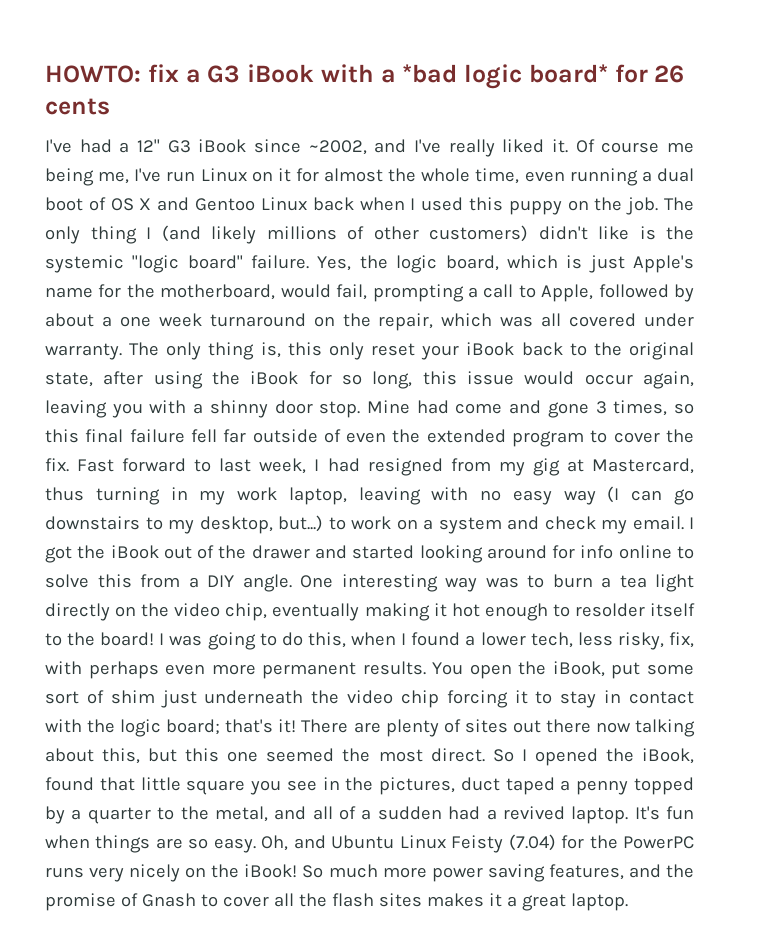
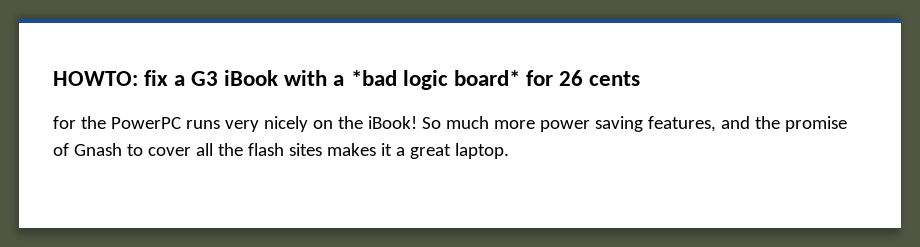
- I've had a 12" G3 iBook since ~2002, and I've really liked it. Of course me being me, I've run Linux on it for almost the whole time, even running a dual boot of OS X and Gentoo Linux back when I used this puppy on the job. The only thing I (and likely millions of other customers) didn't like is the systemic "logic board" failure. Yes, the logic board, which is just Apple's name for the motherboard, would fail, prompting a call to Apple, followed by about a one week turnaround on the repair, which was all covered under warranty. The only thing is, this only reset your iBook back to the original state, after using the iBook for so long, this issue would occur again, leaving you with a shinny door stop. Mine had come and gone 3 times, so this final failure fell far outside of even the extended program to cover the fix. Fast forward to last week, I had resigned from my gig at Mastercard, thus turning in my work laptop, leaving with no easy way (I can go downstairs to my desktop, but...) to work on a system and check my email. I got the iBook out of the drawer and started looking around for info online to solve this from a DIY angle. One interesting way was to burn a tea light directly on the video chip, eventually making it hot enough to resolder itself to the board! I was going to do this, when I found a lower tech, less risky, fix, with perhaps even more permanent results. You open the iBook, put some sort of shim just underneath the video chip forcing it to stay in contact with the logic board; that's it! There are plenty of sites out there now talking about this, but this one seemed the most direct. So I opened the iBook, found that little square you see in the pictures, duct taped a penny topped by a quarter to the metal, and all of a sudden had a revived laptop. It's fun when things are so easy. Oh, and Ubuntu Linux Feisty (7.04) for the PowerPC runs very nicely on the iBook!
+ for the PowerPC runs very nicely on the iBook!

